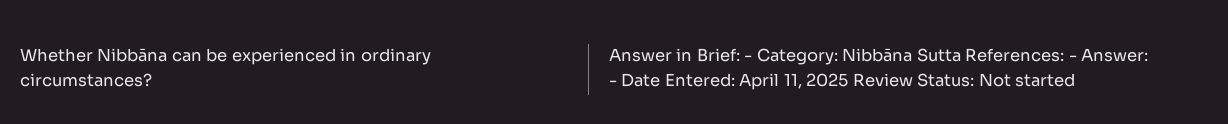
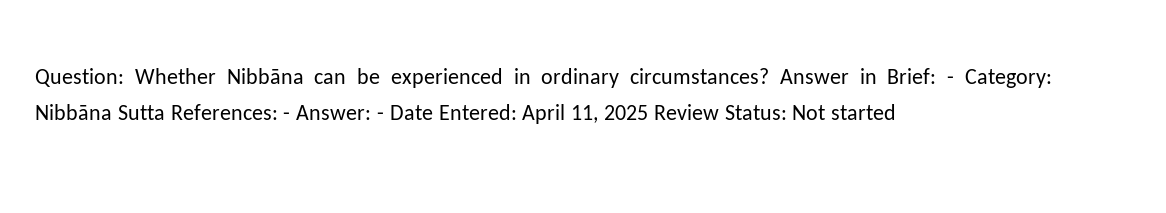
- Whether Nibbāna can be experienced in ordinary circumstances?
- Answer in Brief: - Category: Nibbāna Sutta References: - Answer: - Date Entered: April 11, 2025 Review Status: Not started
+ Question: Whether Nibbāna can be experienced in ordinary circumstances? Answer in Brief: - Category: Nibbāna Sutta References: - Answer: - Date Entered: April 11, 2025 Review Status: Not started

